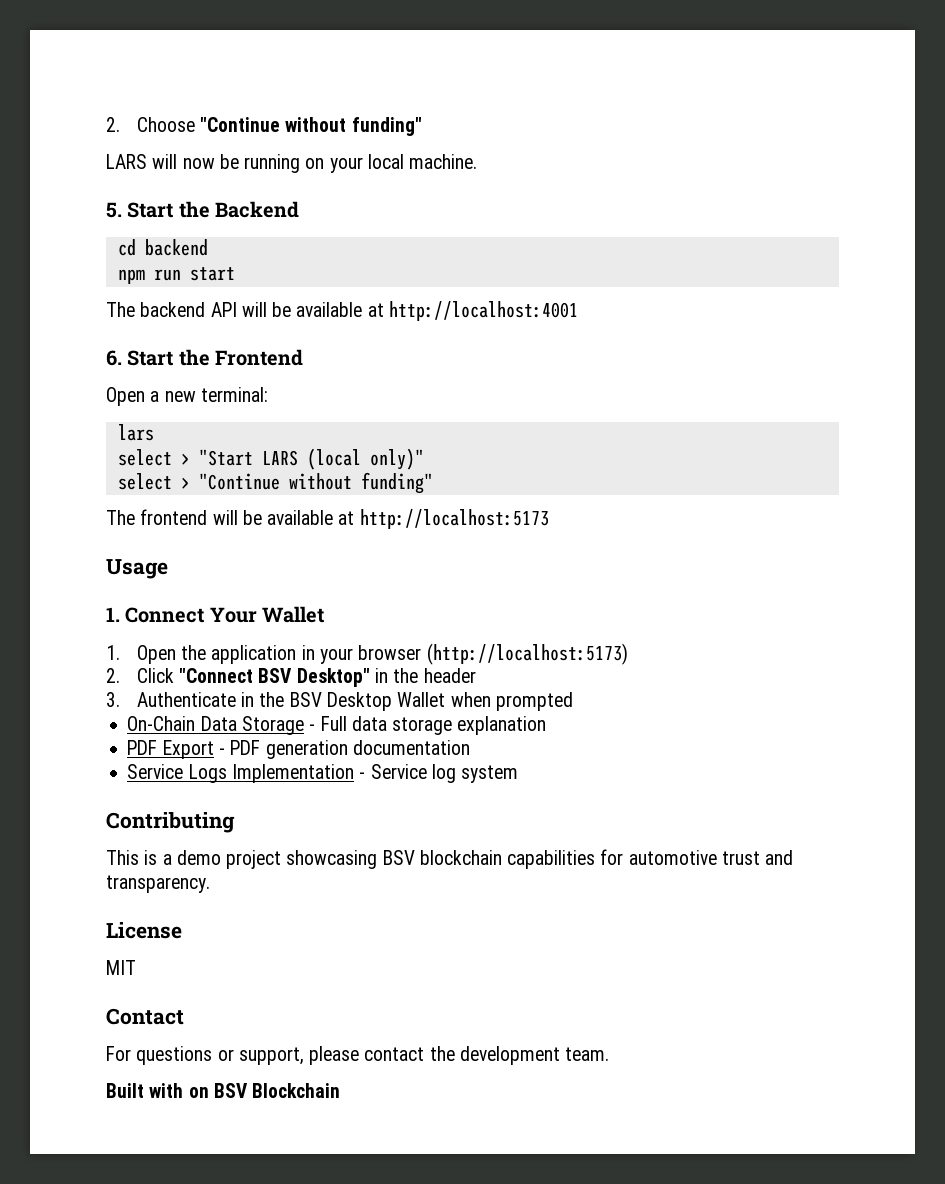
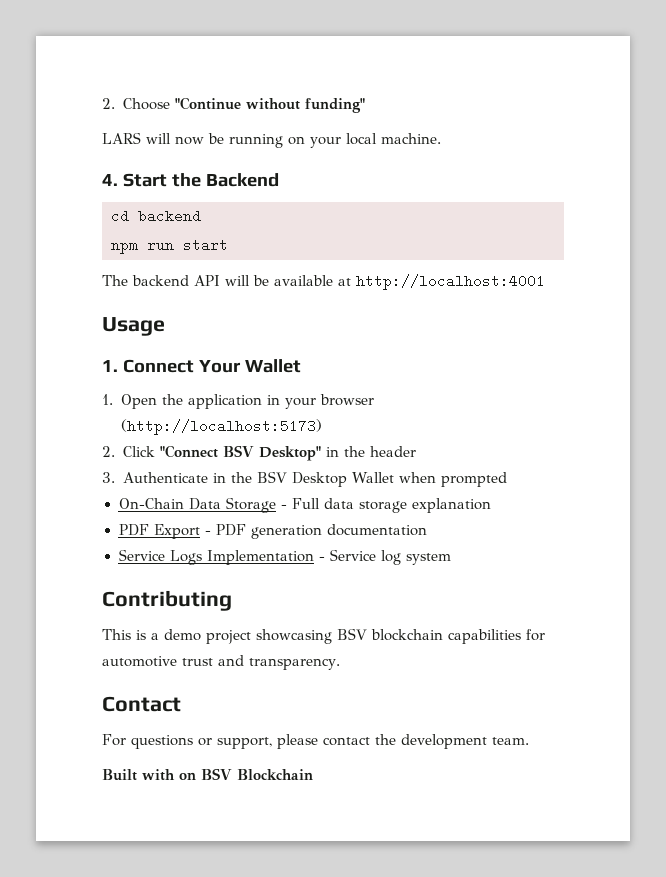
- 5. Start the Backend
+ 4. Start the Backend
- 6. Start the Frontend
- Open a new terminal:
- lars
- select > "Start LARS (local only)"
- select > "Continue without funding"
- The frontend will be available at http://localhost:5173
- License
- MIT

